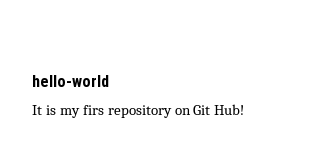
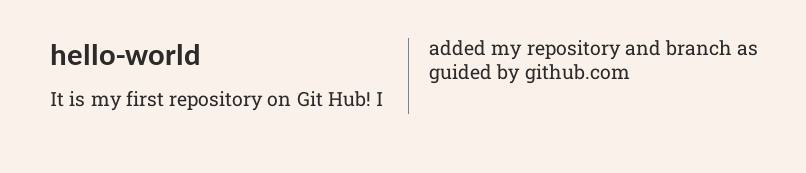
- It is my firs repository on Git Hub!
+ It is my first repository on Git Hub!
+ I added my repository and branch as guided by github.com

